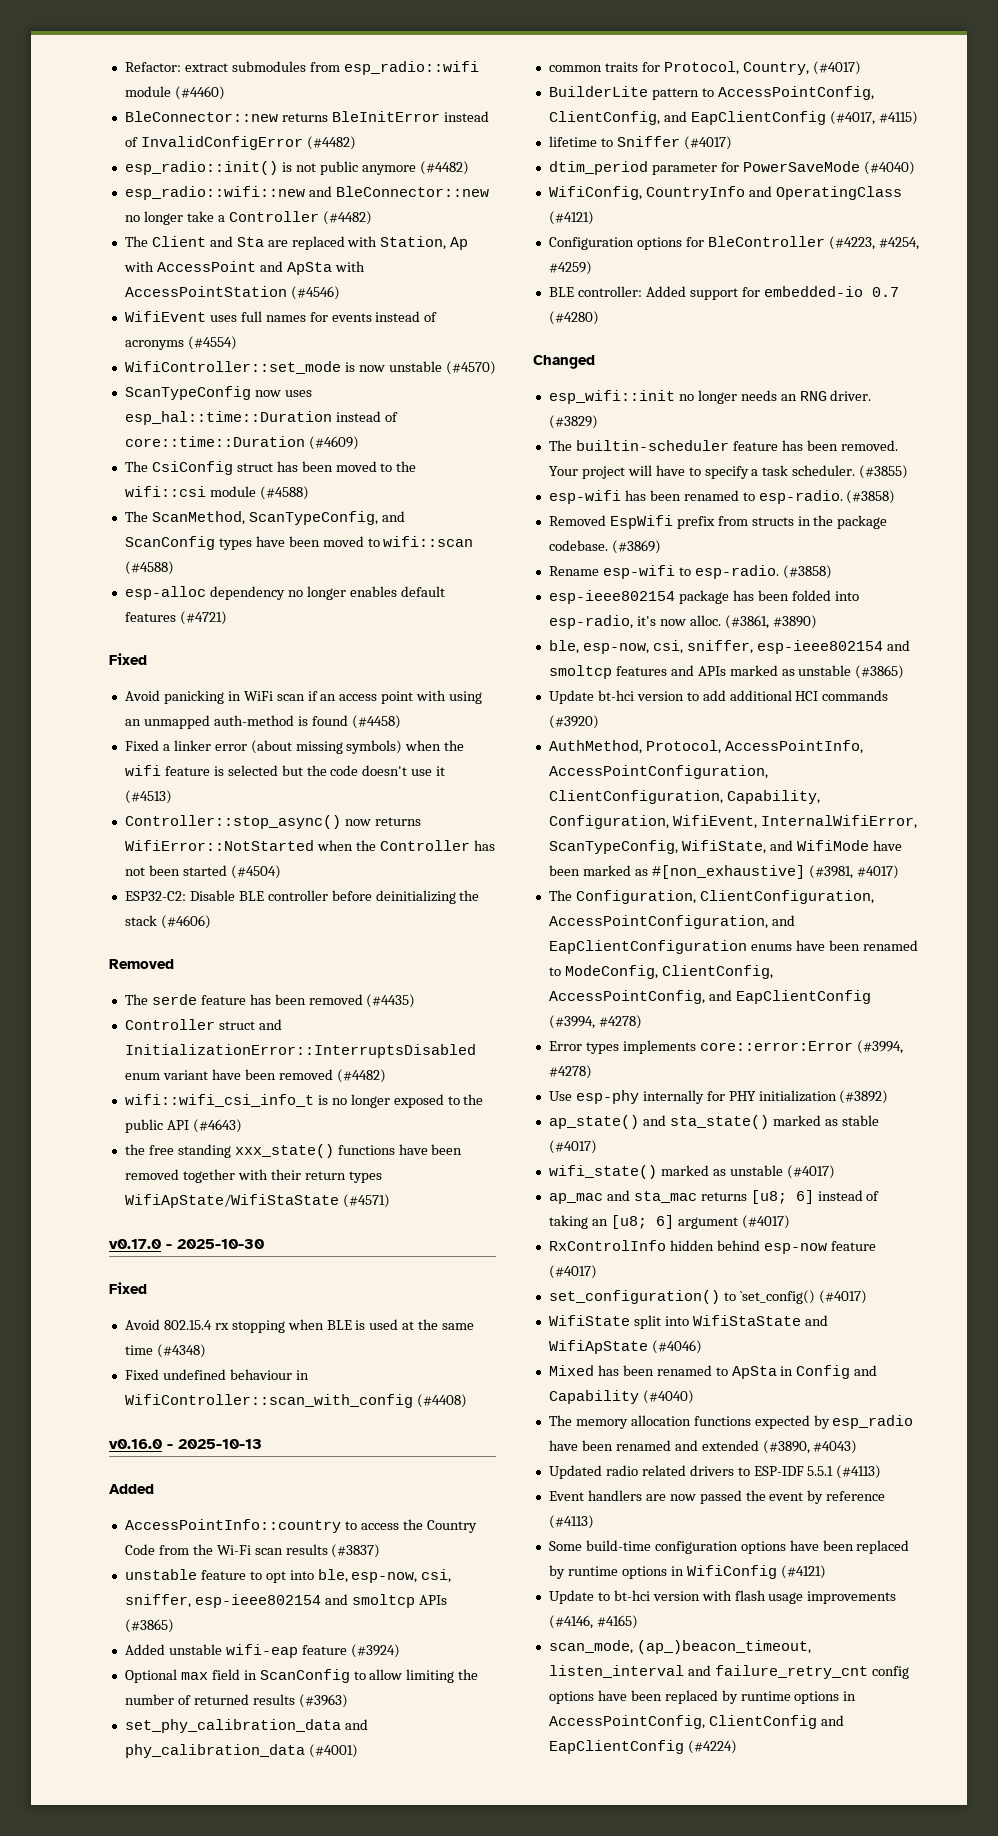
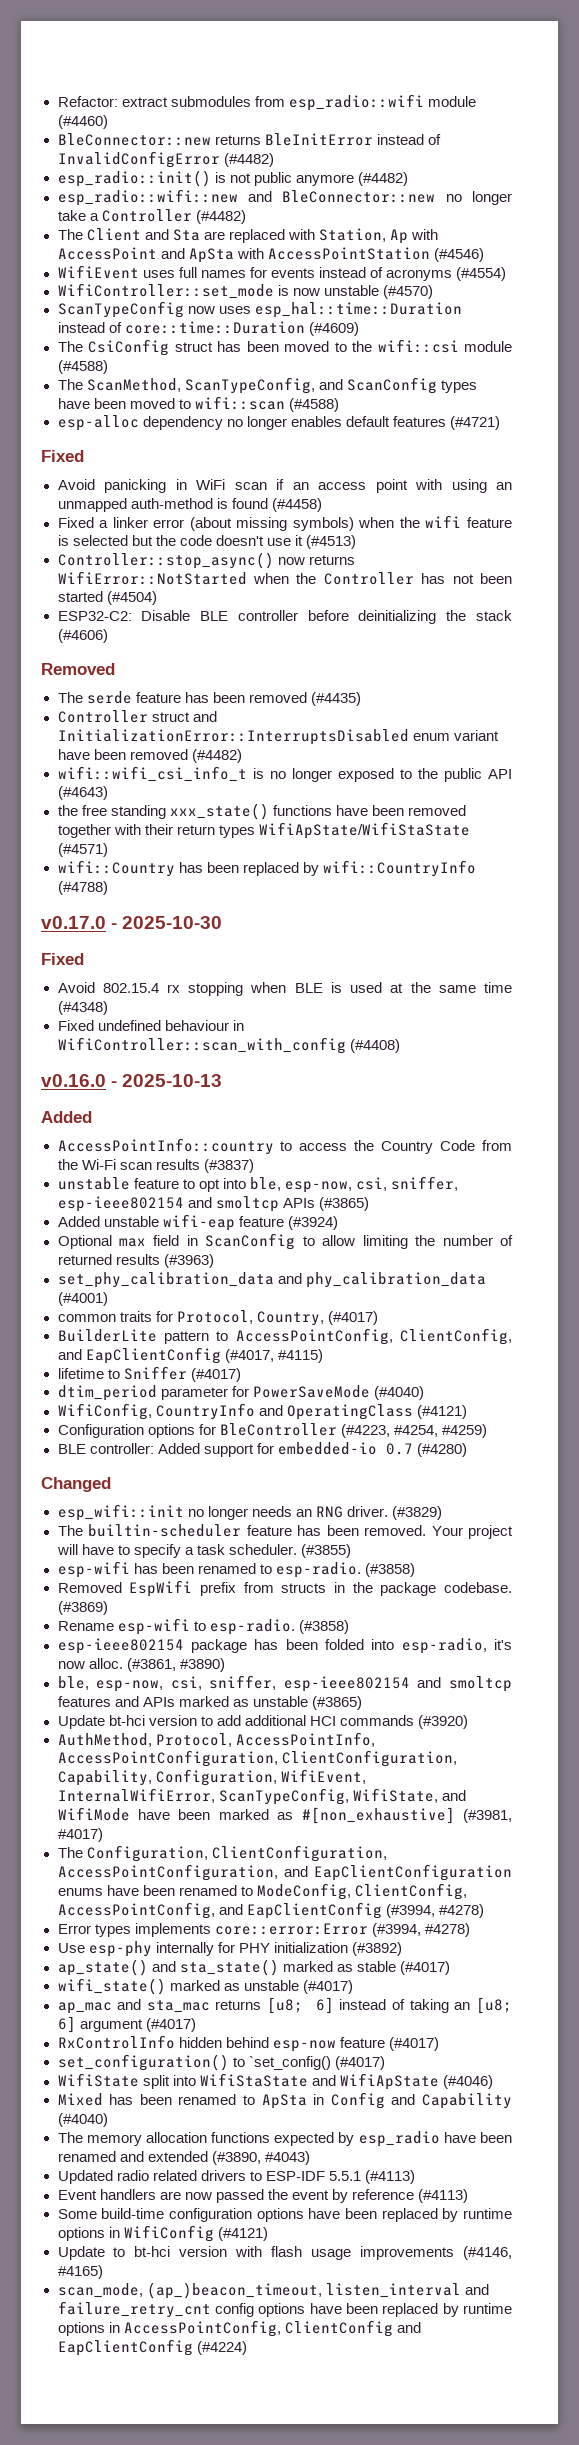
+ wifi::Country has been replaced by wifi::CountryInfo (#4788)

